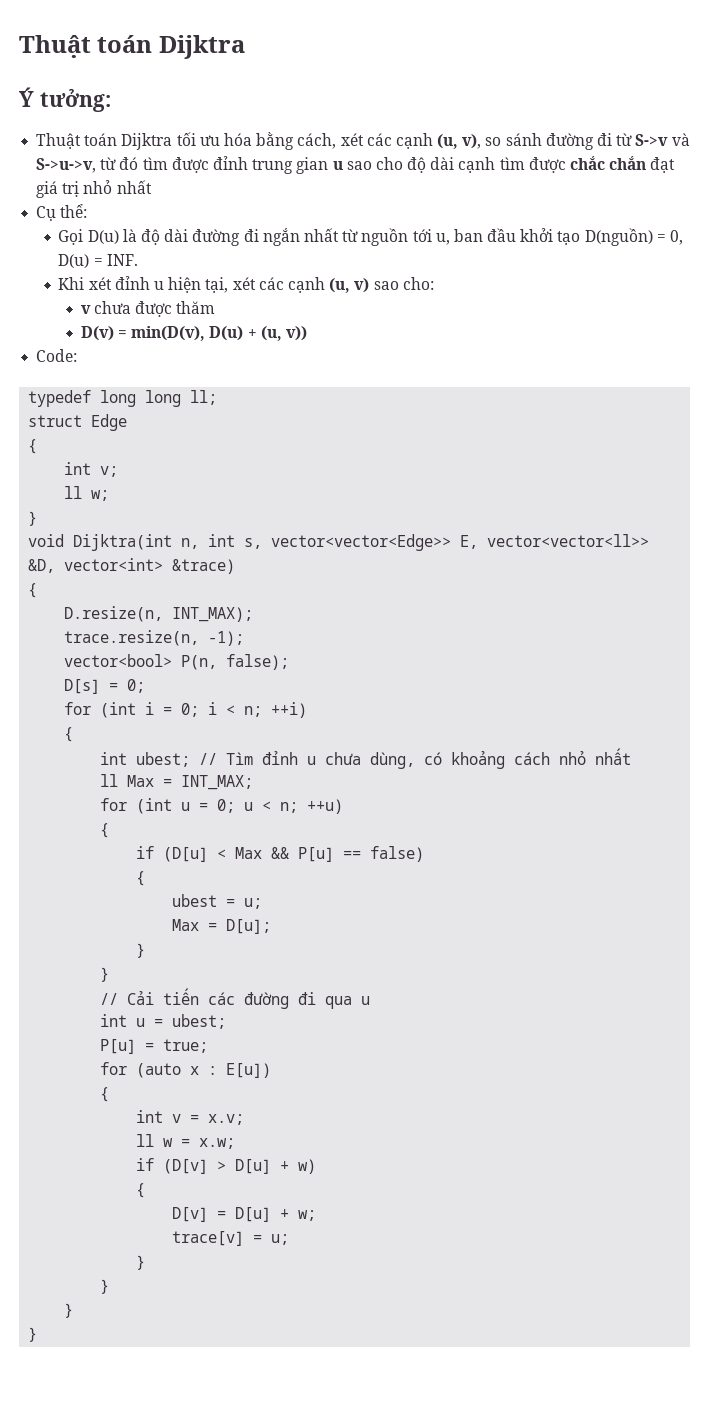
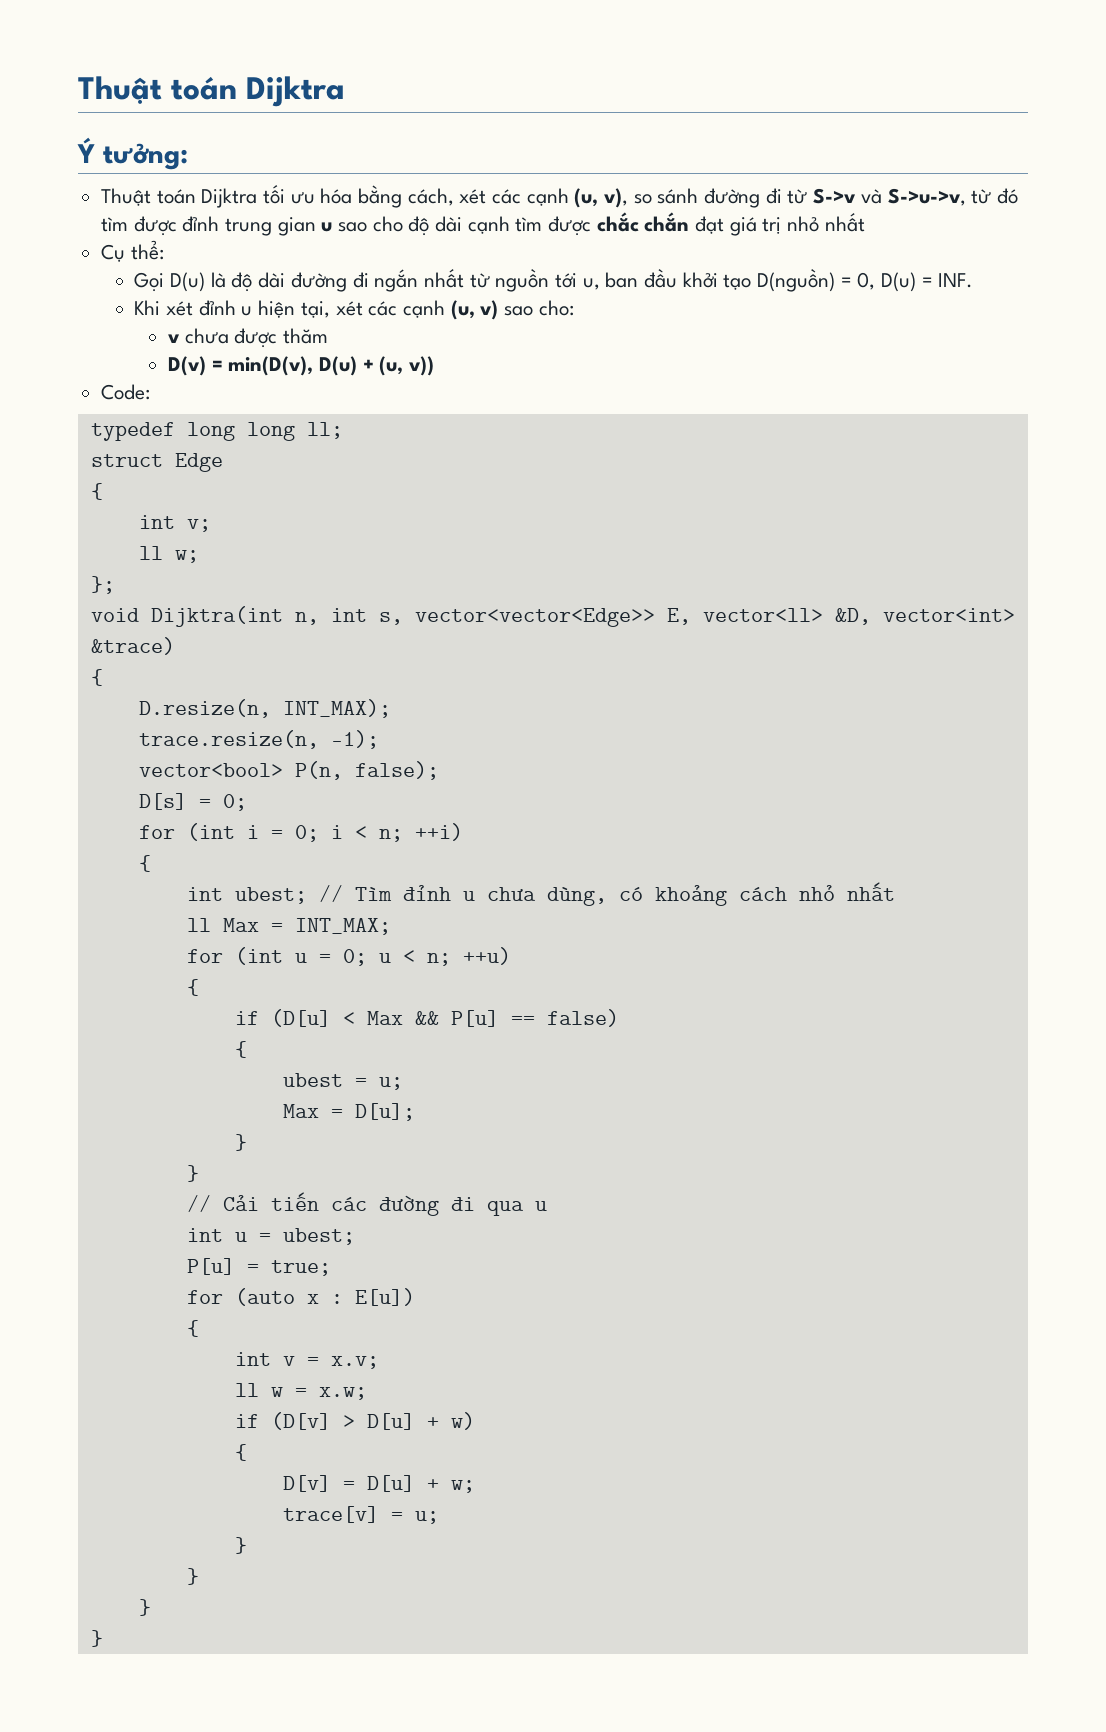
  ll w;
- }
+ };
- void Dijktra(int n, int s, vector<vector<Edge>> E, vector<vector<ll>> &D, vector<int> &trace)
+ void Dijktra(int n, int s, vector<vector<Edge>> E, vector<ll> &D, vector<int> &trace)

